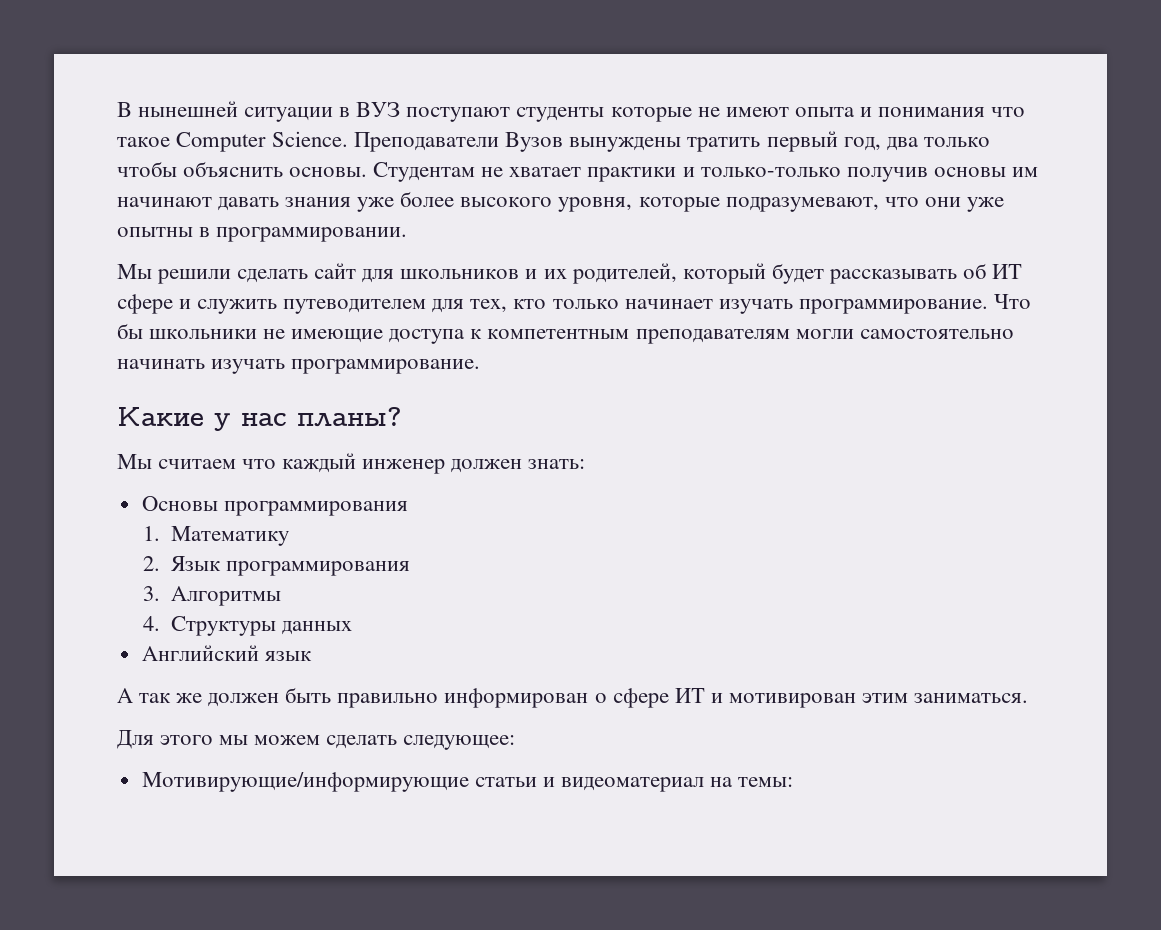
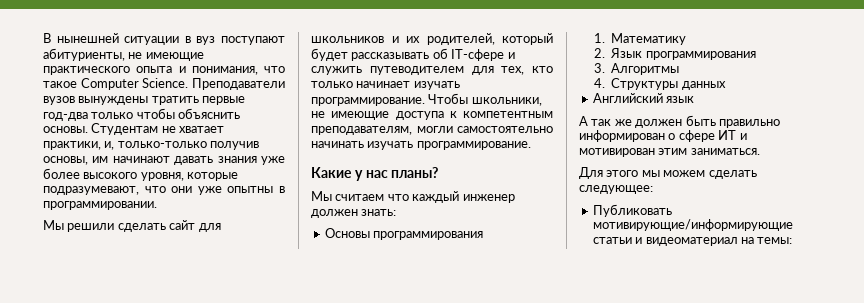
- В нынешней ситуации в ВУЗ поступают студенты которые не имеют опыта и понимания что такое Computer Science.
+ В нынешней ситуации в вуз поступают абитуриенты, не имеющие практического опыта и понимания, что такое Computer Science.
- Преподаватели Вузов вынуждены тратить первый год, два только чтобы объяснить основы.
+ Преподаватели вузов вынуждены тратить первые год-два только чтобы объяснить основы.
- Студентам не хватает практики и только-только получив основы им начинают давать знания уже более высокого уровня, которые подразумевают, что они уже опытны в программировании.
+ Студентам не хватает практики, и, только-только получив основы, им начинают давать знания уже более высокого уровня, которые подразумевают, что они уже опытны в программировании.
- Мы решили сделать сайт для школьников и их родителей, который будет рассказывать об ИТ сфере и служить путеводителем для тех, кто только начинает изучать программирование.
+ Мы решили сделать сайт для школьников и их родителей, который будет рассказывать об IT-сфере и служить путеводителем для тех, кто только начинает изучать программирование.
- Что бы школьники не имеющие доступа к компетентным преподавателям могли самостоятельно начинать изучать программирование.
+ Чтобы школьники, не имеющие доступа к компетентным преподавателям, могли самостоятельно начинать изучать программирование.
- Мотивирующие/информирующие статьи и видеоматериал на темы:
+ Публиковать мотивирующие/информирующие статьи и видеоматериал на темы:

